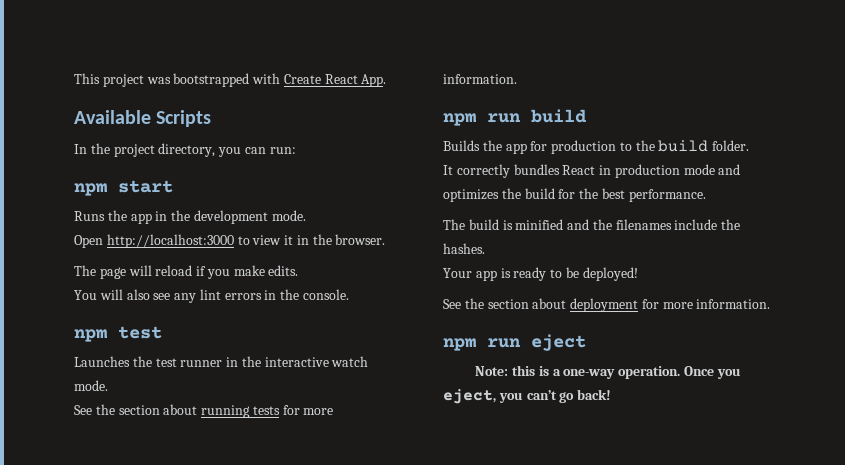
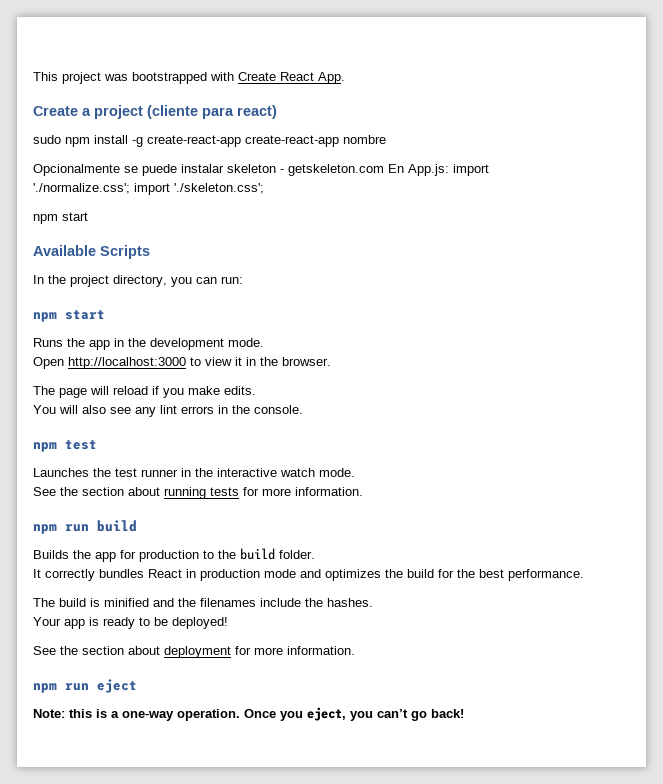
+ Create a project (cliente para react)
+ sudo npm install -g create-react-app create-react-app nombre
+ Opcionalmente se puede instalar skeleton - getskeleton.com En App.js: import './normalize.css'; import './skeleton.css';
+ npm start

